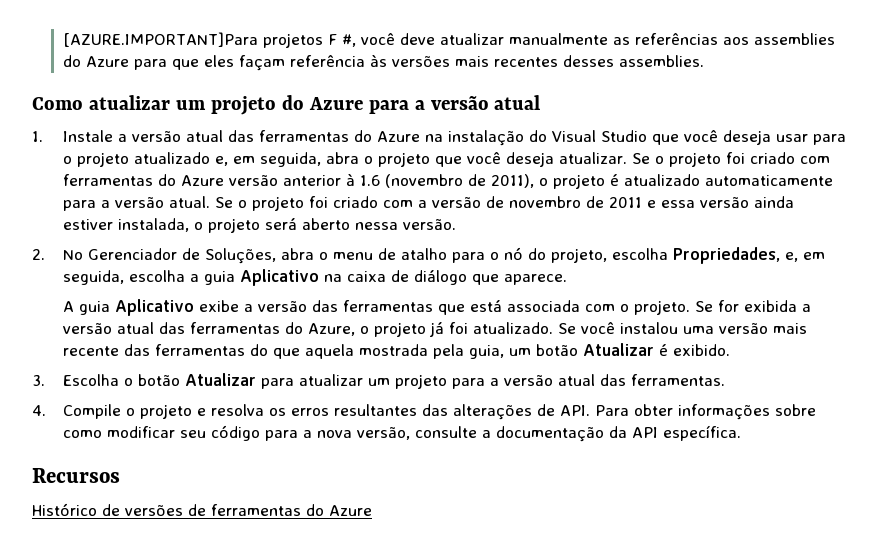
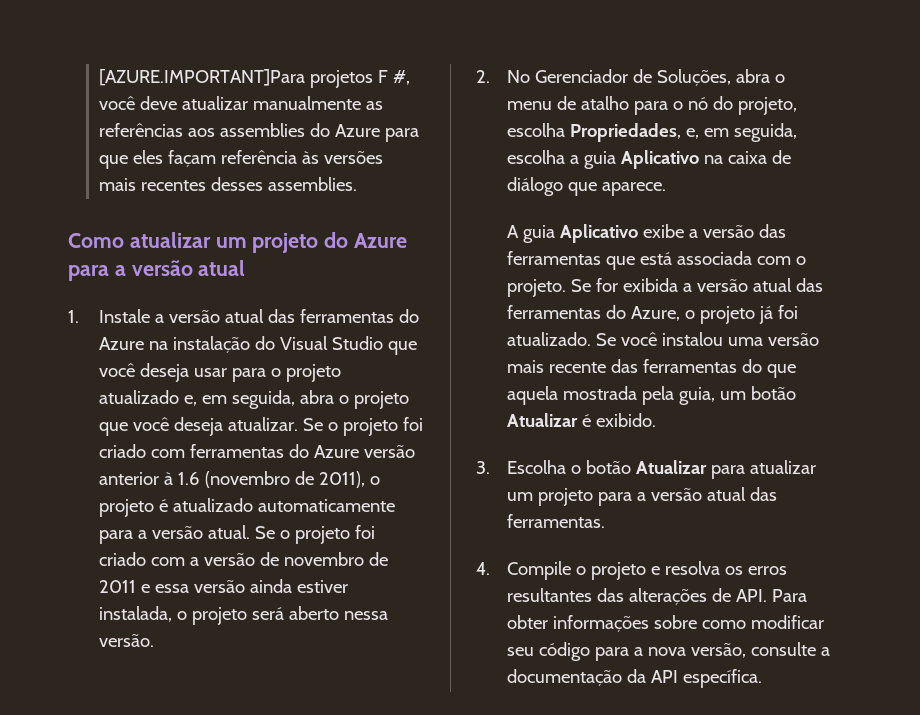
- Recursos
- Histórico de versões de ferramentas do Azure

